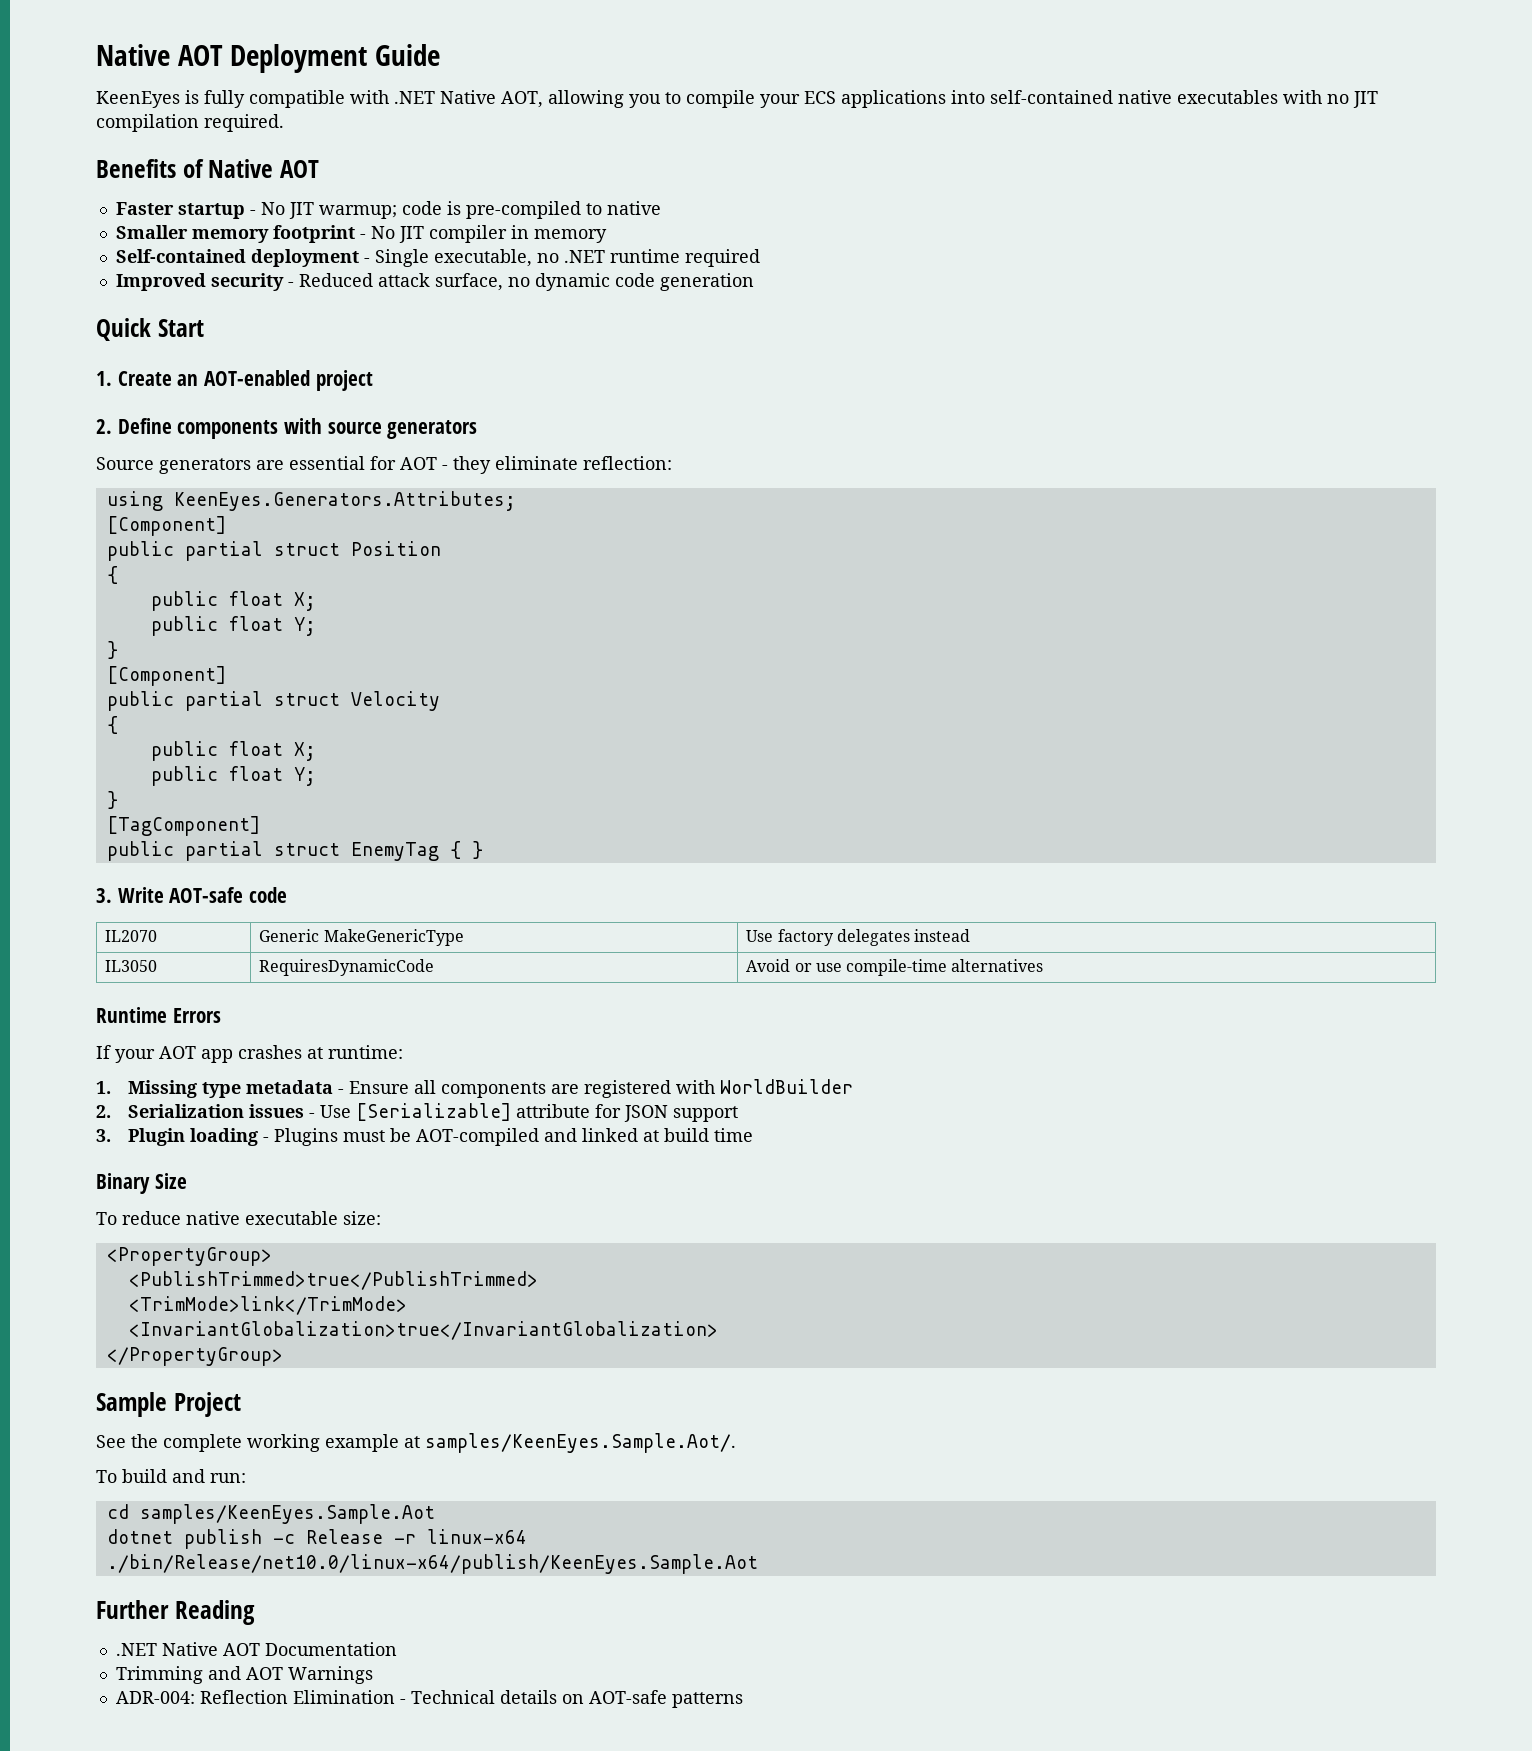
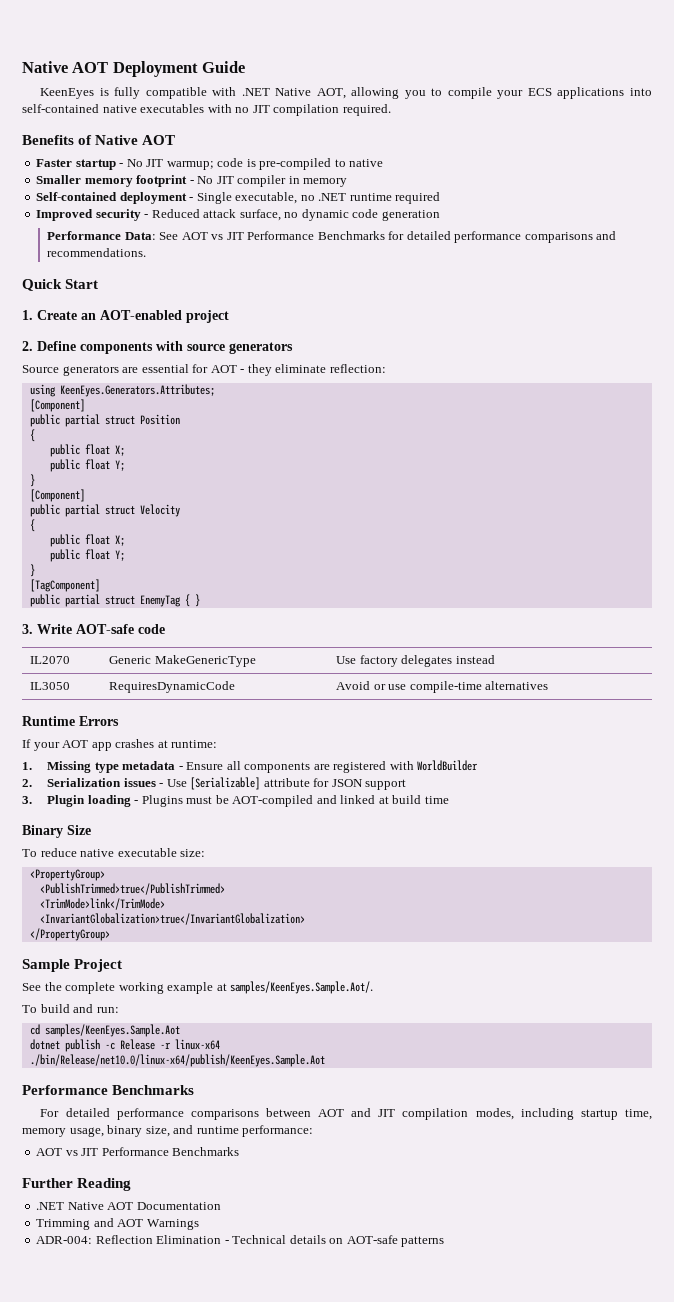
+ Performance Data: See AOT vs JIT Performance Benchmarks for detailed performance comparisons and recommendations.
  ./bin/Release/net10.0/linux-x64/publish/KeenEyes.Sample.Aot
+ Performance Benchmarks
+ For detailed performance comparisons between AOT and JIT compilation modes, including startup time, memory usage, binary size, and runtime performance:
+ AOT vs JIT Performance Benchmarks

